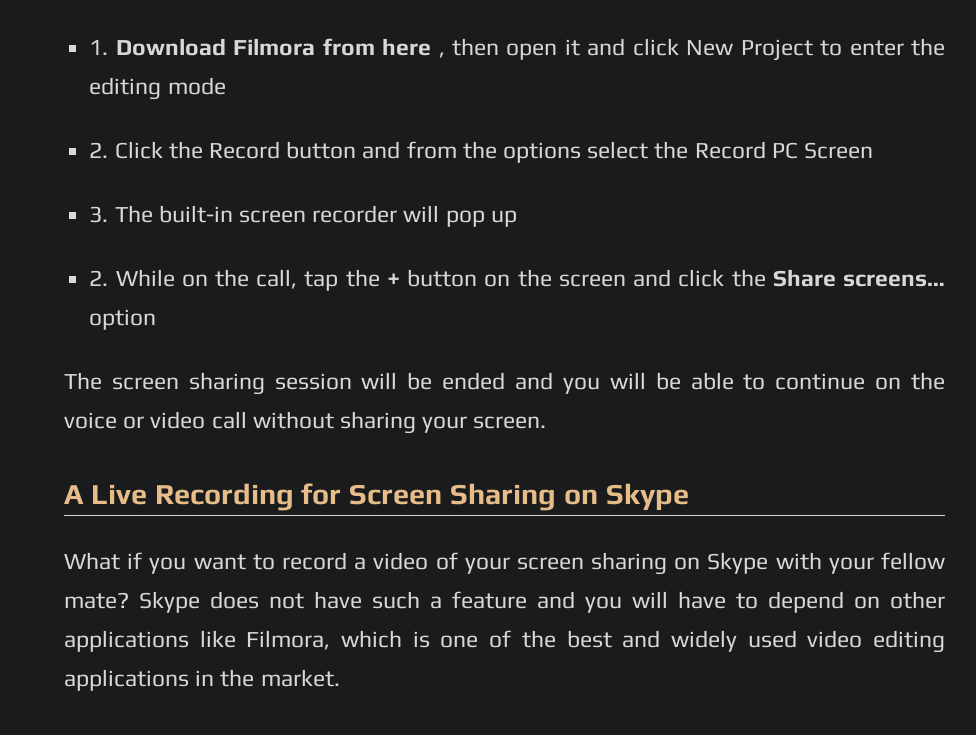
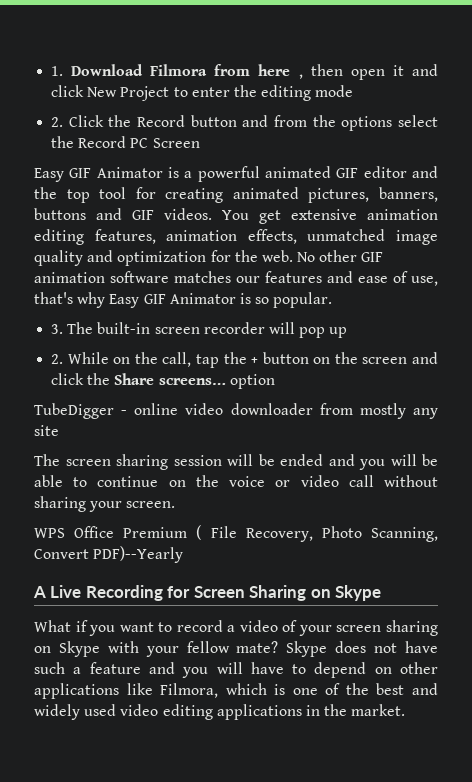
+ Easy GIF Animator is a powerful animated GIF editor and the top tool for creating animated pictures, banners, buttons and GIF videos. You get extensive animation editing features, animation effects, unmatched image quality and optimization for the web. No other GIF animation software matches our features and ease of use, that's why Easy GIF Animator is so popular.
+ TubeDigger - online video downloader from mostly any site
+ WPS Office Premium ( File Recovery, Photo Scanning, Convert PDF)--Yearly

